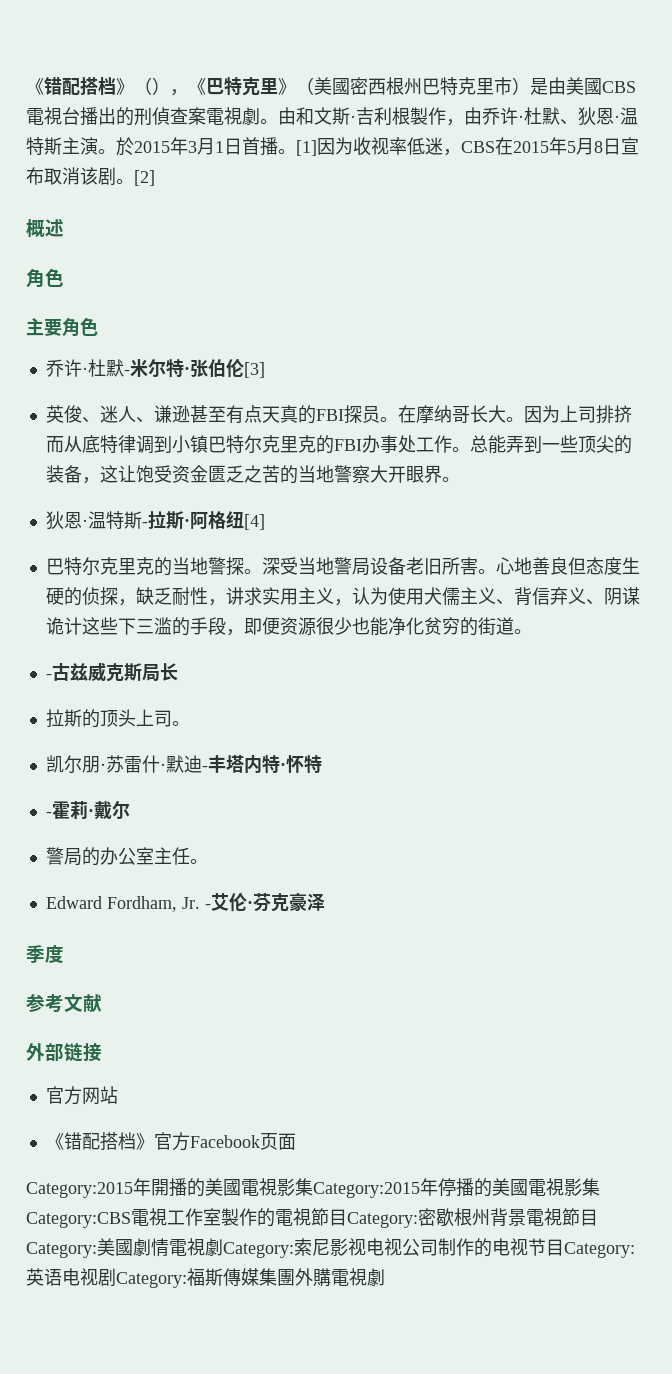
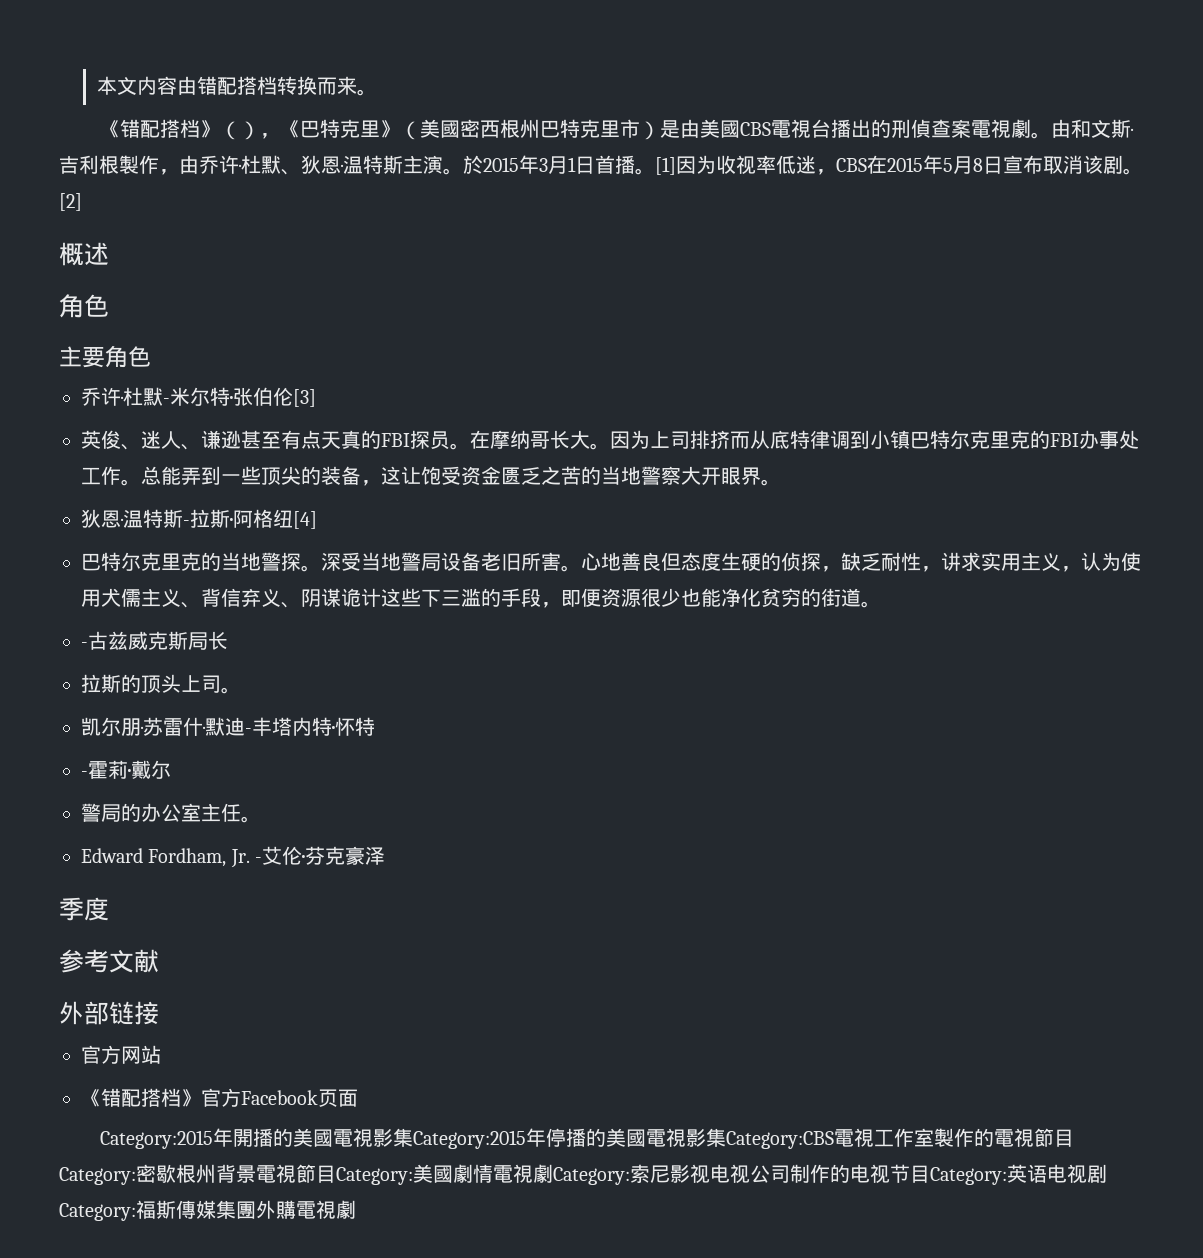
+ 本文内容由错配搭档转换而来。

